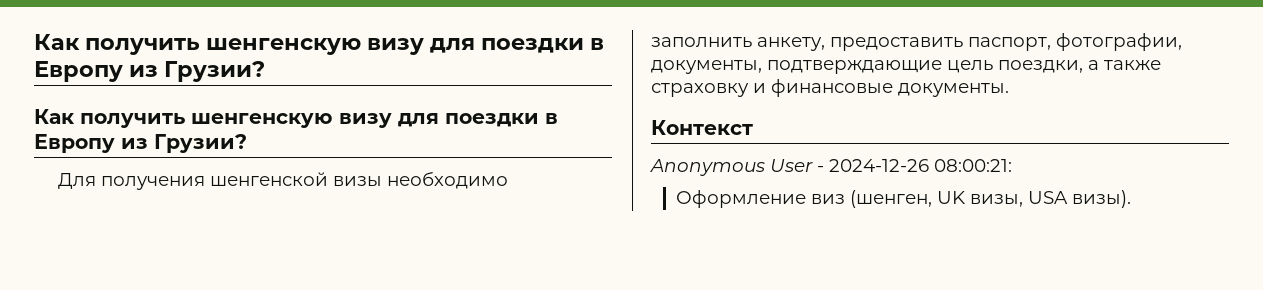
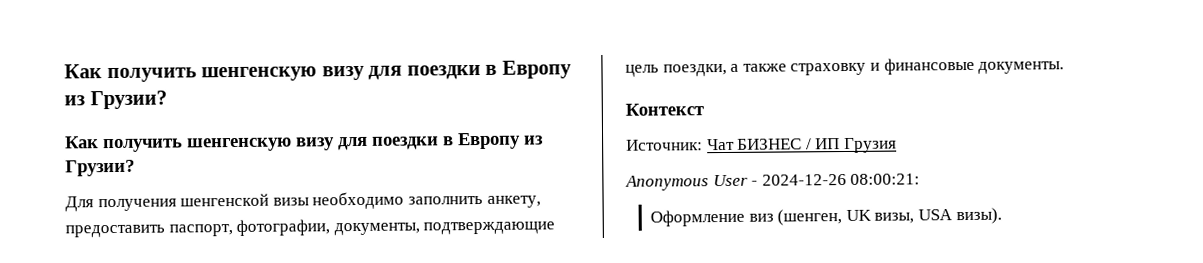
+ Источник: Чат БИЗНЕС / ИП Грузия

